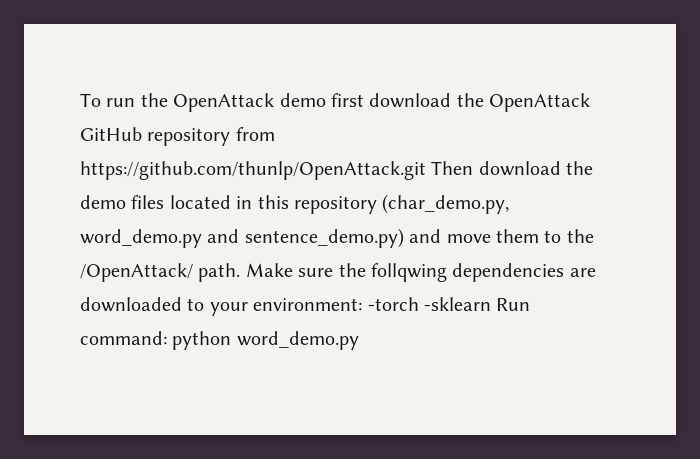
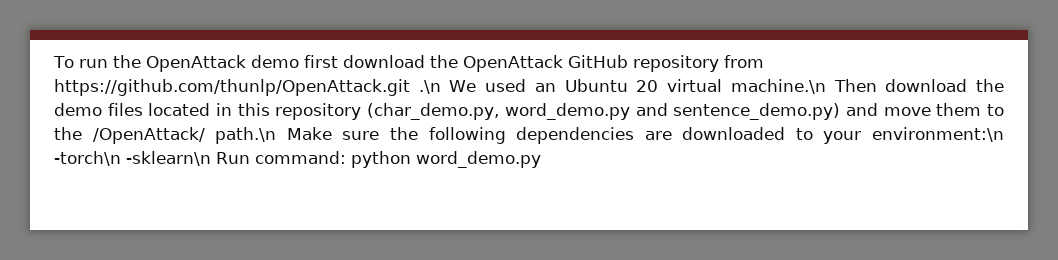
- To run the OpenAttack demo first download the OpenAttack GitHub repository from https://github.com/thunlp/OpenAttack.git Then download the demo files located in this repository (char_demo.py, word_demo.py and sentence_demo.py) and move them to the /OpenAttack/ path. Make sure the follqwing dependencies are downloaded to your environment: -torch -sklearn Run command: python word_demo.py
+ To run the OpenAttack demo first download the OpenAttack GitHub repository from https://github.com/thunlp/OpenAttack.git .\n We used an Ubuntu 20 virtual machine.\n Then download the demo files located in this repository (char_demo.py, word_demo.py and sentence_demo.py) and move them to the /OpenAttack/ path.\n Make sure the following dependencies are downloaded to your environment:\n -torch\n -sklearn\n Run command: python word_demo.py

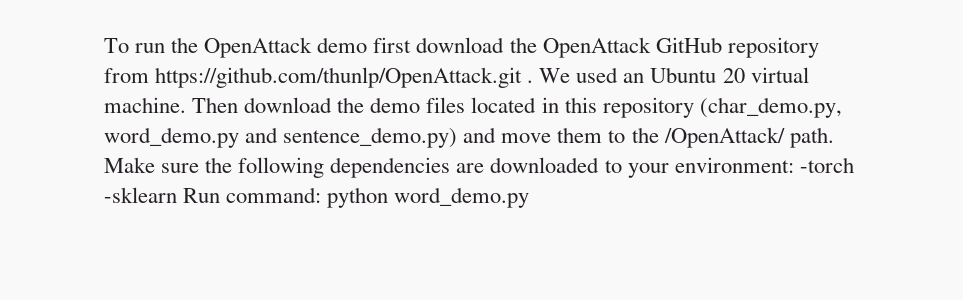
- To run the OpenAttack demo first download the OpenAttack GitHub repository from https://github.com/thunlp/OpenAttack.git .\n We used an Ubuntu 20 virtual machine.\n Then download the demo files located in this repository (char_demo.py, word_demo.py and sentence_demo.py) and move them to the /OpenAttack/ path.\n Make sure the following dependencies are downloaded to your environment:\n -torch\n -sklearn\n Run command: python word_demo.py
+ To run the OpenAttack demo first download the OpenAttack GitHub repository from https://github.com/thunlp/OpenAttack.git . We used an Ubuntu 20 virtual machine. Then download the demo files located in this repository (char_demo.py, word_demo.py and sentence_demo.py) and move them to the /OpenAttack/ path. Make sure the following dependencies are downloaded to your environment: -torch -sklearn Run command: python word_demo.py

